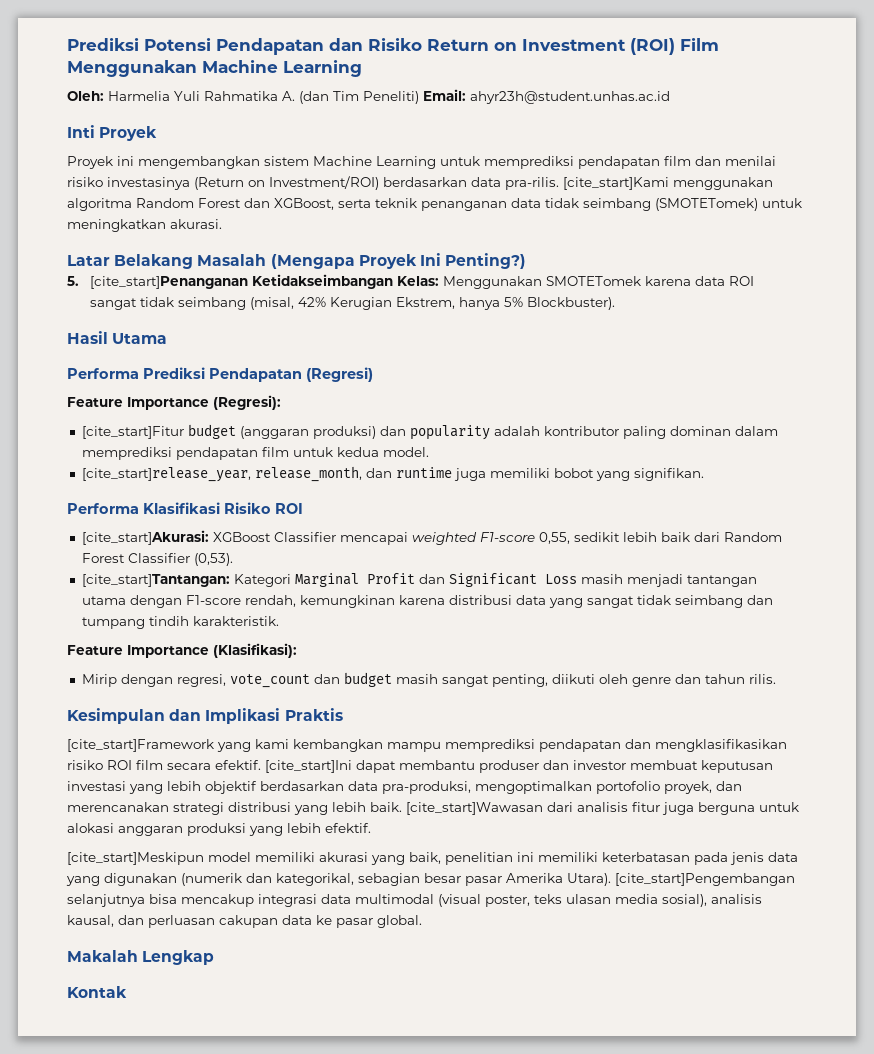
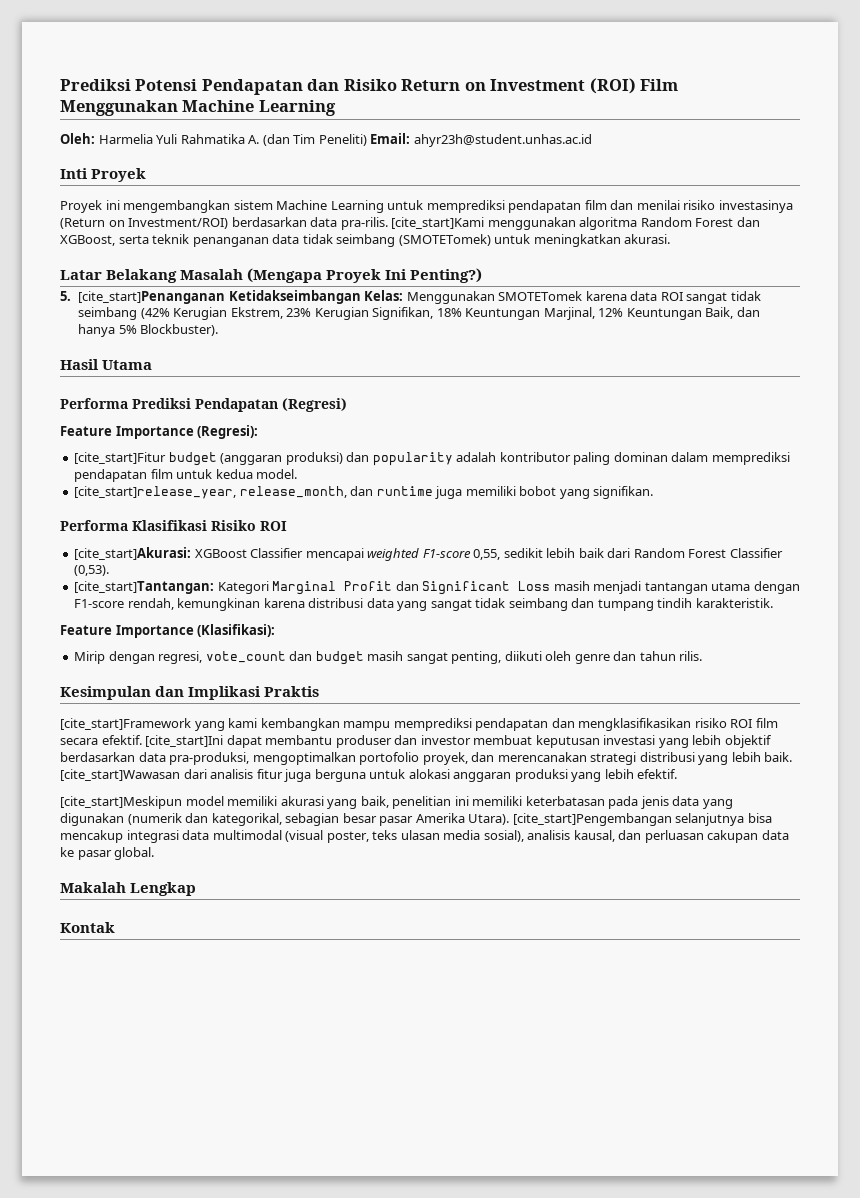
- 5. [cite_start]Penanganan Ketidakseimbangan Kelas: Menggunakan SMOTETomek karena data ROI sangat tidak seimbang (misal, 42% Kerugian Ekstrem, hanya 5% Blockbuster).
+ 5. [cite_start]Penanganan Ketidakseimbangan Kelas: Menggunakan SMOTETomek karena data ROI sangat tidak seimbang (42% Kerugian Ekstrem, 23% Kerugian Signifikan, 18% Keuntungan Marjinal, 12% Keuntungan Baik, dan hanya 5% Blockbuster).

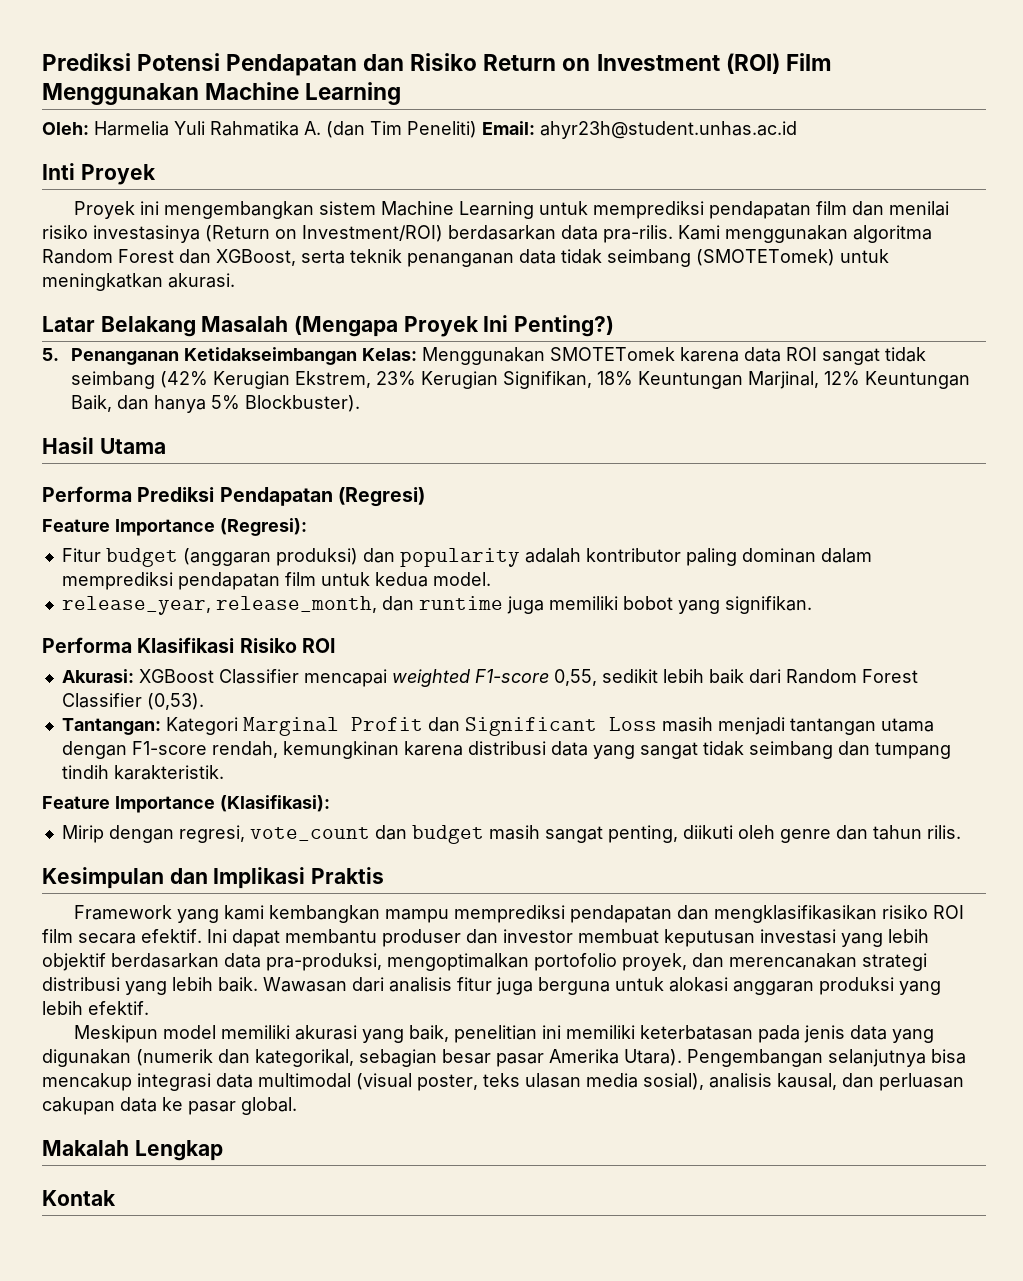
- [cite_start]Kami menggunakan algoritma Random Forest dan XGBoost, serta teknik penanganan data tidak seimbang (SMOTETomek) untuk meningkatkan akurasi.
+ Kami menggunakan algoritma Random Forest dan XGBoost, serta teknik penanganan data tidak seimbang (SMOTETomek) untuk meningkatkan akurasi.
- 5. [cite_start]Penanganan Ketidakseimbangan Kelas: Menggunakan SMOTETomek karena data ROI sangat tidak seimbang (42% Kerugian Ekstrem, 23% Kerugian Signifikan, 18% Keuntungan Marjinal, 12% Keuntungan Baik, dan hanya 5% Blockbuster).
+ 5. Penanganan Ketidakseimbangan Kelas: Menggunakan SMOTETomek karena data ROI sangat tidak seimbang (42% Kerugian Ekstrem, 23% Kerugian Signifikan, 18% Keuntungan Marjinal, 12% Keuntungan Baik, dan hanya 5% Blockbuster).
- [cite_start]Fitur budget (anggaran produksi) dan popularity adalah kontributor paling dominan dalam memprediksi pendapatan film untuk kedua model.
+ Fitur budget (anggaran produksi) dan popularity adalah kontributor paling dominan dalam memprediksi pendapatan film untuk kedua model.
- [cite_start]release_year, release_month, dan runtime juga memiliki bobot yang signifikan.
+ release_year, release_month, dan runtime juga memiliki bobot yang signifikan.
- [cite_start]Akurasi: XGBoost Classifier mencapai weighted F1-score 0,55, sedikit lebih baik dari Random Forest Classifier (0,53).
+ Akurasi: XGBoost Classifier mencapai weighted F1-score 0,55, sedikit lebih baik dari Random Forest Classifier (0,53).
- [cite_start]Tantangan: Kategori Marginal Profit dan Significant Loss masih menjadi tantangan utama dengan F1-score rendah, kemungkinan karena distribusi data yang sangat tidak seimbang dan tumpang tindih karakteristik.
+ Tantangan: Kategori Marginal Profit dan Significant Loss masih menjadi tantangan utama dengan F1-score rendah, kemungkinan karena distribusi data yang sangat tidak seimbang dan tumpang tindih karakteristik.
- [cite_start]Framework yang kami kembangkan mampu memprediksi pendapatan dan mengklasifikasikan risiko ROI film secara efektif.
+ Framework yang kami kembangkan mampu memprediksi pendapatan dan mengklasifikasikan risiko ROI film secara efektif.
- [cite_start]Ini dapat membantu produser dan investor membuat keputusan investasi yang lebih objektif berdasarkan data pra-produksi, mengoptimalkan portofolio proyek, dan merencanakan strategi distribusi yang lebih baik.
+ Ini dapat membantu produser dan investor membuat keputusan investasi yang lebih objektif berdasarkan data pra-produksi, mengoptimalkan portofolio proyek, dan merencanakan strategi distribusi yang lebih baik.
- [cite_start]Wawasan dari analisis fitur juga berguna untuk alokasi anggaran produksi yang lebih efektif.
+ Wawasan dari analisis fitur juga berguna untuk alokasi anggaran produksi yang lebih efektif.
- [cite_start]Meskipun model memiliki akurasi yang baik, penelitian ini memiliki keterbatasan pada jenis data yang digunakan (numerik dan kategorikal, sebagian besar pasar Amerika Utara).
+ Meskipun model memiliki akurasi yang baik, penelitian ini memiliki keterbatasan pada jenis data yang digunakan (numerik dan kategorikal, sebagian besar pasar Amerika Utara).
- [cite_start]Pengembangan selanjutnya bisa mencakup integrasi data multimodal (visual poster, teks ulasan media sosial), analisis kausal, dan perluasan cakupan data ke pasar global.
+ Pengembangan selanjutnya bisa mencakup integrasi data multimodal (visual poster, teks ulasan media sosial), analisis kausal, dan perluasan cakupan data ke pasar global.

